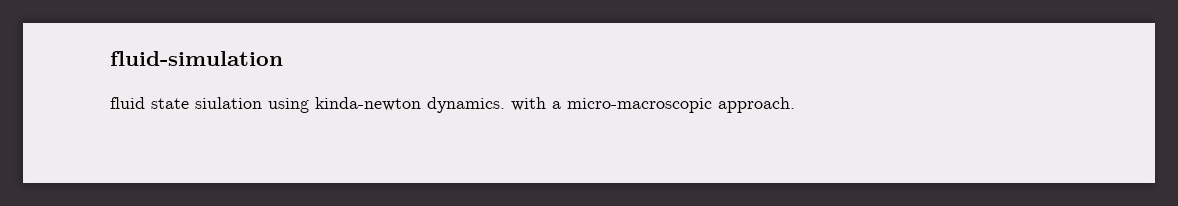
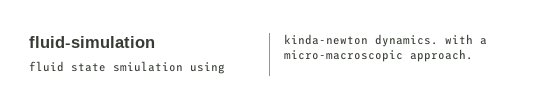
- fluid state siulation using kinda-newton dynamics. with a micro-macroscopic approach.
+ fluid state smiulation using kinda-newton dynamics. with a micro-macroscopic approach.

